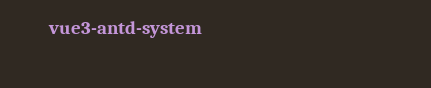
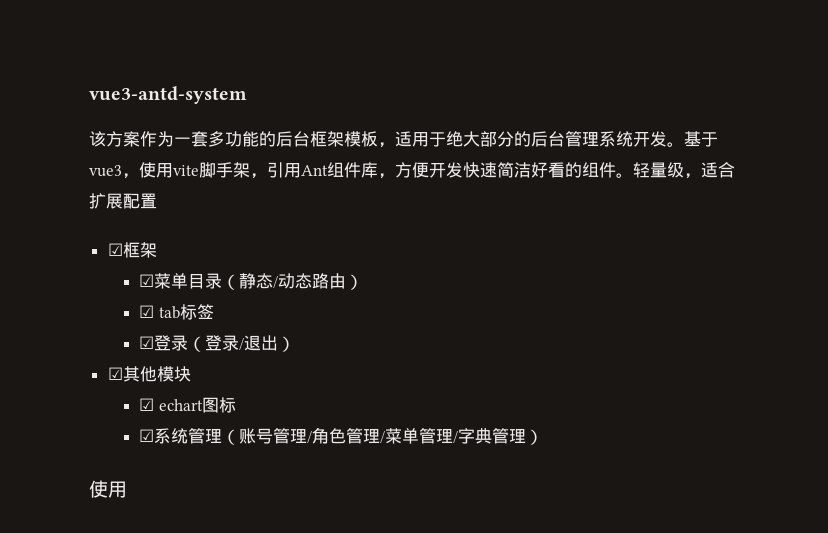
+ 该方案作为一套多功能的后台框架模板，适用于绝大部分的后台管理系统开发。基于vue3，使用vite脚手架，引用Ant组件库，方便开发快速简洁好看的组件。轻量级，适合扩展配置
+ ☑框架
+ ☑菜单目录（静态/动态路由）
+ ☑ tab标签
+ ☑登录（登录/退出）
+ ☑其他模块
+ ☑ echart图标
+ ☑系统管理（账号管理/角色管理/菜单管理/字典管理）
+ 使用

